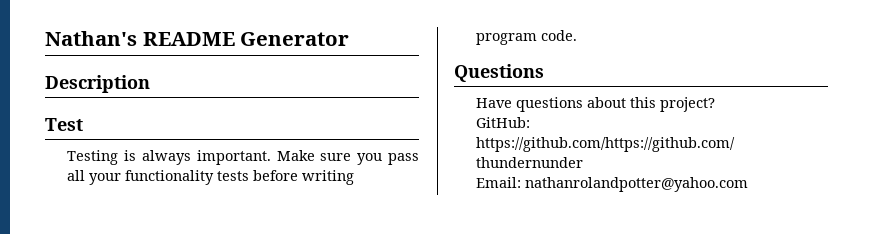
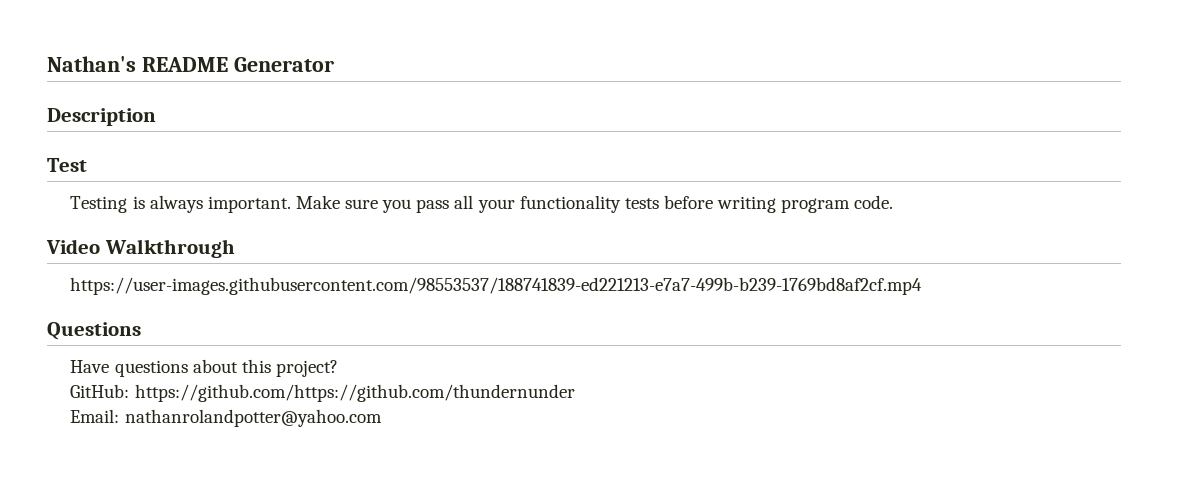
+ Video Walkthrough
+ https://user-images.githubusercontent.com/98553537/188741839-ed221213-e7a7-499b-b239-1769bd8af2cf.mp4

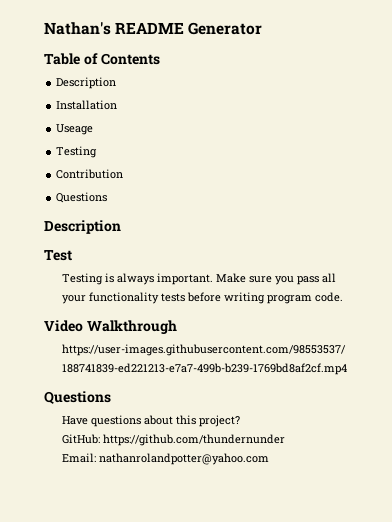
+ Table of Contents
+ Description
+ Installation
+ Useage
+ Testing
+ Contribution
+ Questions
- GitHub: https://github.com/https://github.com/thundernunder
+ GitHub: https://github.com/thundernunder

